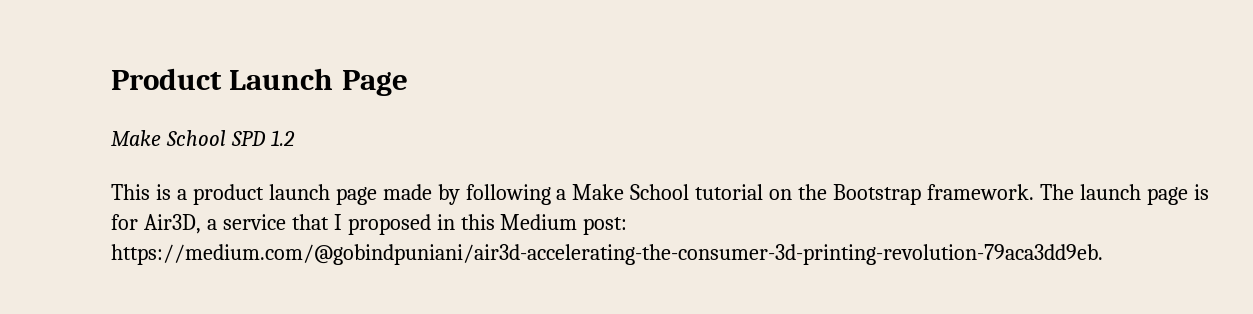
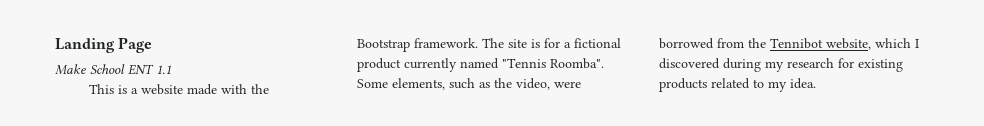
- Product Launch Page
+ Landing Page
- Make School SPD 1.2
+ Make School ENT 1.1
- This is a product launch page made by following a Make School tutorial on the Bootstrap framework. The launch page is for Air3D, a service that I proposed in this Medium post: https://medium.com/@gobindpuniani/air3d-accelerating-the-consumer-3d-printing-revolution-79aca3dd9eb.
+ This is a website made with the Bootstrap framework. The site is for a fictional product currently named "Tennis Roomba". Some elements, such as the video, were borrowed from the Tennibot website, which I discovered during my research for existing products related to my idea.

